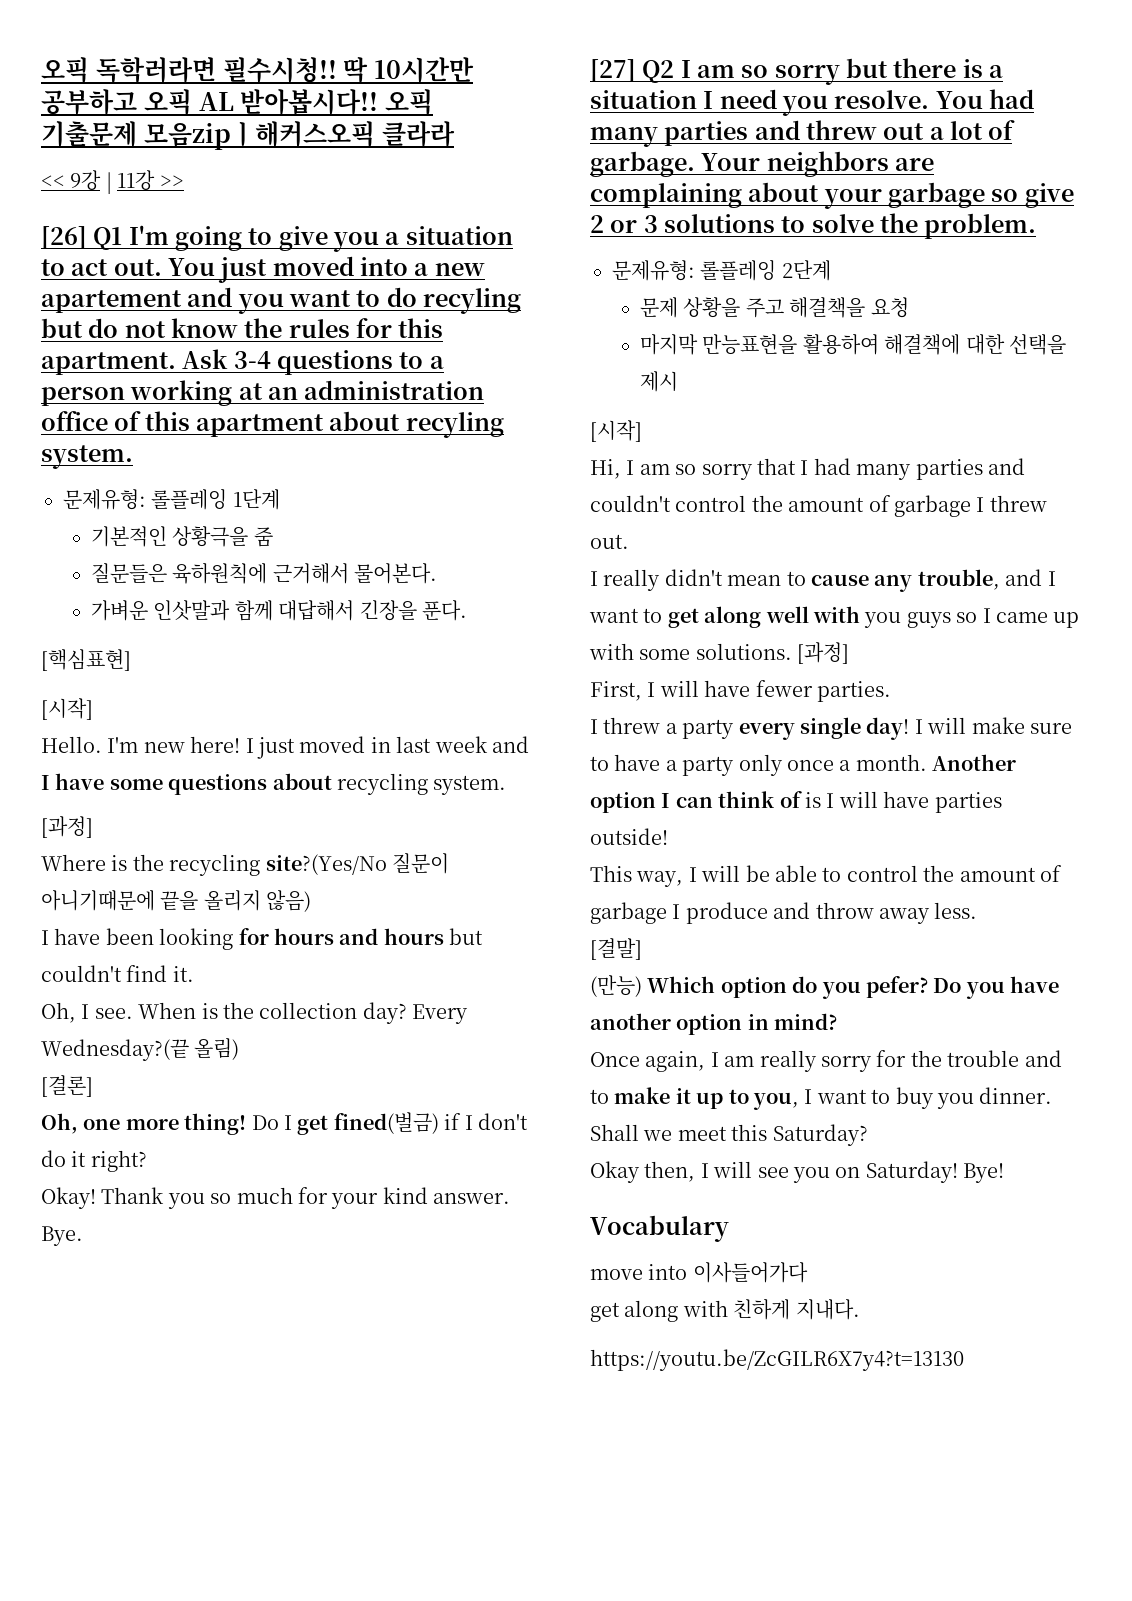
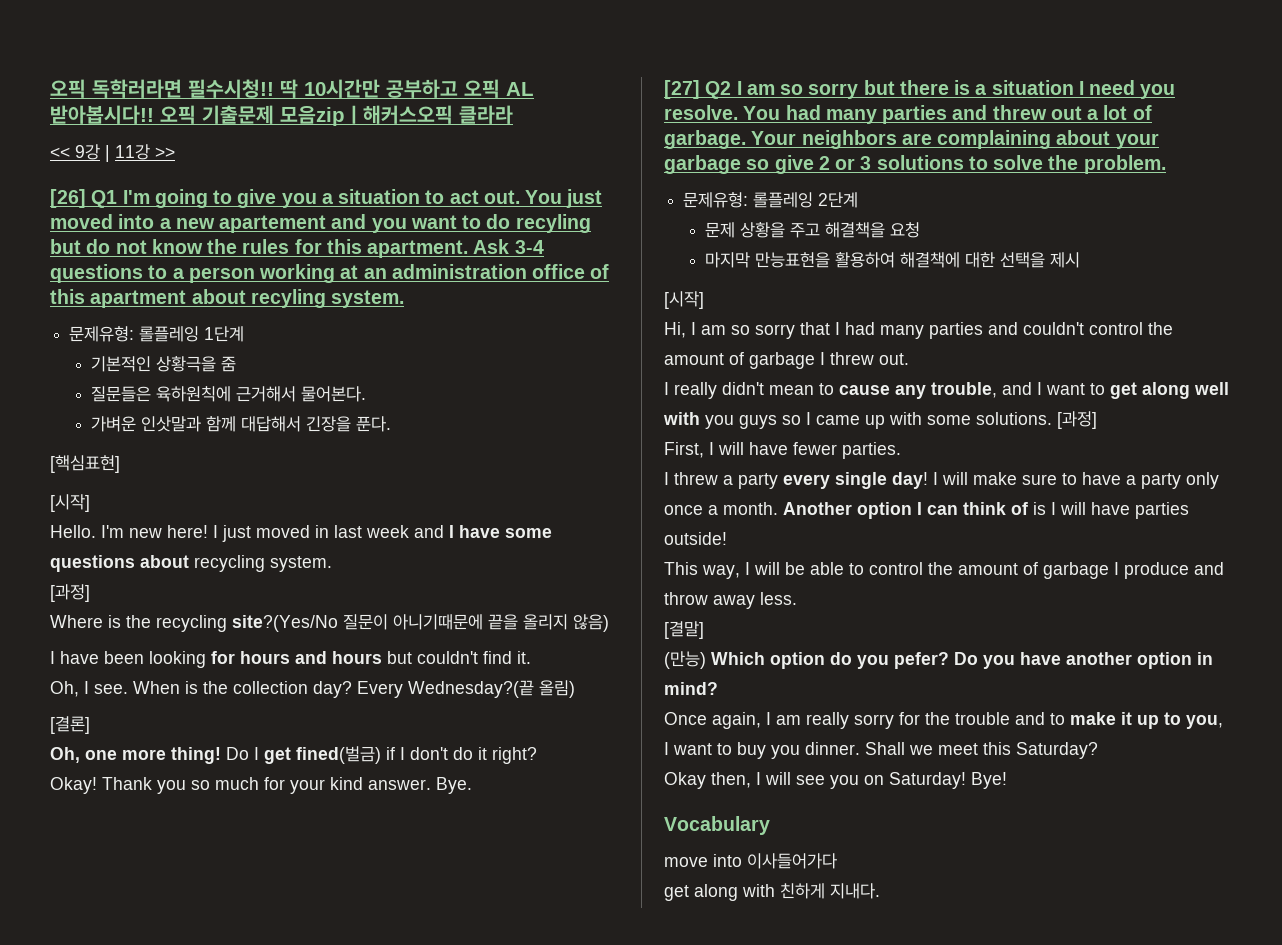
- https://youtu.be/ZcGILR6X7y4?t=13130

